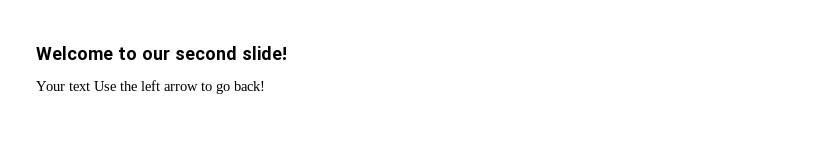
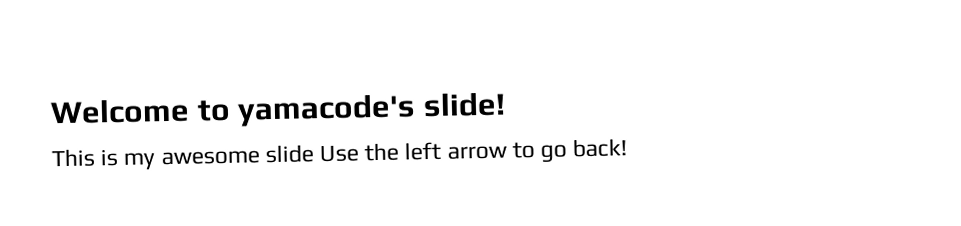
- Welcome to our second slide!
+ Welcome to yamacode's slide!
- Your text Use the left arrow to go back!
+ This is my awesome slide Use the left arrow to go back!

